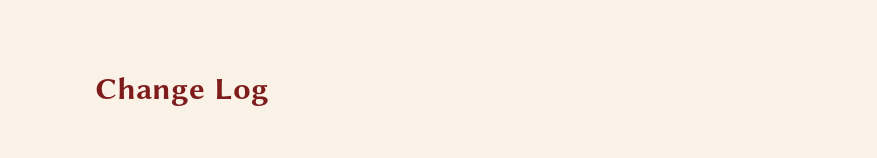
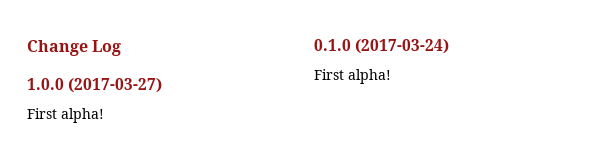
+ 1.0.0 (2017-03-27)
+ First alpha!
+ 0.1.0 (2017-03-24)
+ First alpha!

